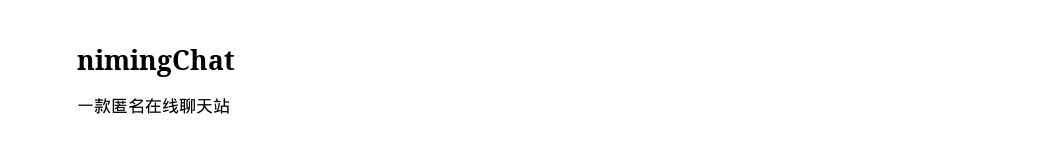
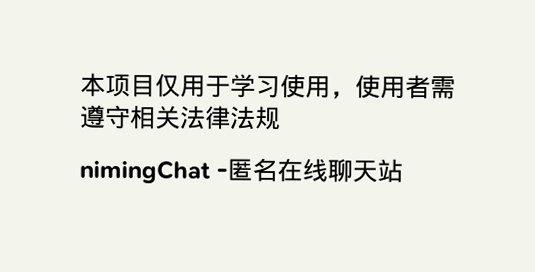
+ 本项目仅用于学习使用，使用者需遵守相关法律法规
- nimingChat
- 一款匿名在线聊天站
+ nimingChat -匿名在线聊天站

